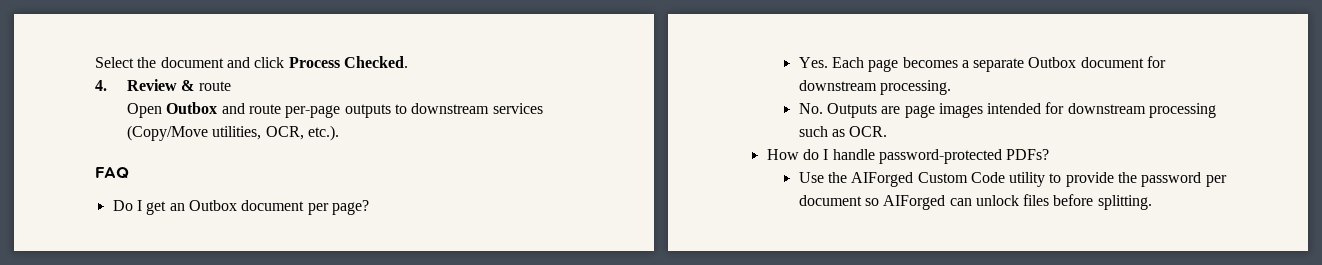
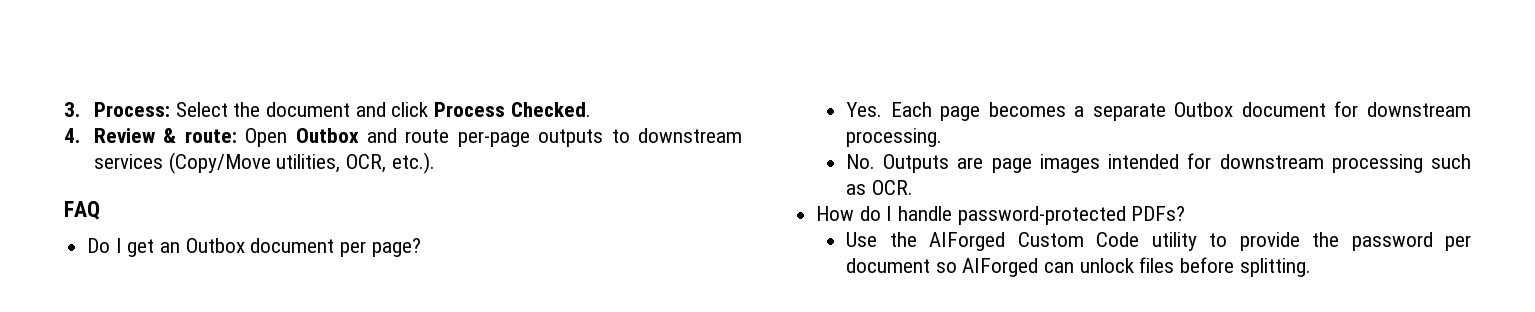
- Select the document and click Process Checked.
+ 3. Process: Select the document and click Process Checked.
- 4. Review & route
- Open Outbox and route per-page outputs to downstream services (Copy/Move utilities, OCR, etc.).
+ 4. Review & route: Open Outbox and route per-page outputs to downstream services (Copy/Move utilities, OCR, etc.).

